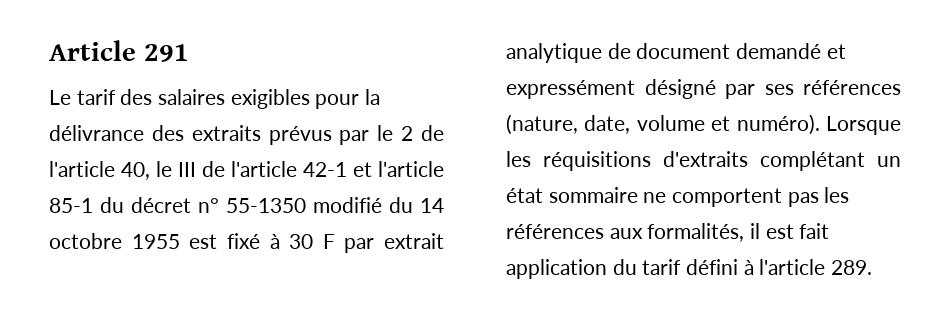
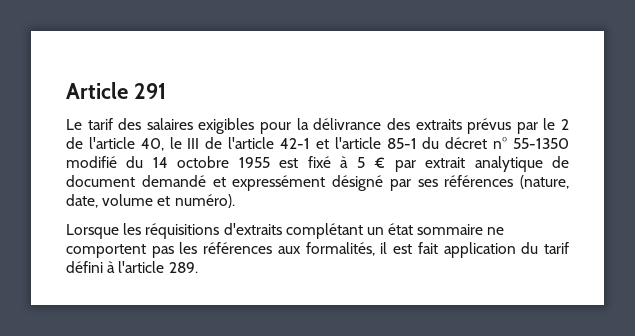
- Le tarif des salaires exigibles pour la délivrance des extraits prévus par le 2 de l'article 40, le III de l'article 42-1 et l'article 85-1 du décret n° 55-1350 modifié du 14 octobre 1955 est fixé à 30 F par extrait analytique de document demandé et expressément désigné par ses références (nature, date, volume et numéro). Lorsque les réquisitions d'extraits complétant un état sommaire ne comportent pas les références aux formalités, il est fait application du tarif défini à l'article 289.
+ Le tarif des salaires exigibles pour la délivrance des extraits prévus par le 2 de l'article 40, le III de l'article 42-1 et l'article 85-1 du décret n° 55-1350 modifié du 14 octobre 1955 est fixé à 5 € par extrait analytique de document demandé et expressément désigné par ses références (nature, date, volume et numéro).
+ Lorsque les réquisitions d'extraits complétant un état sommaire ne comportent pas les références aux formalités, il est fait application du tarif défini à l'article 289.

